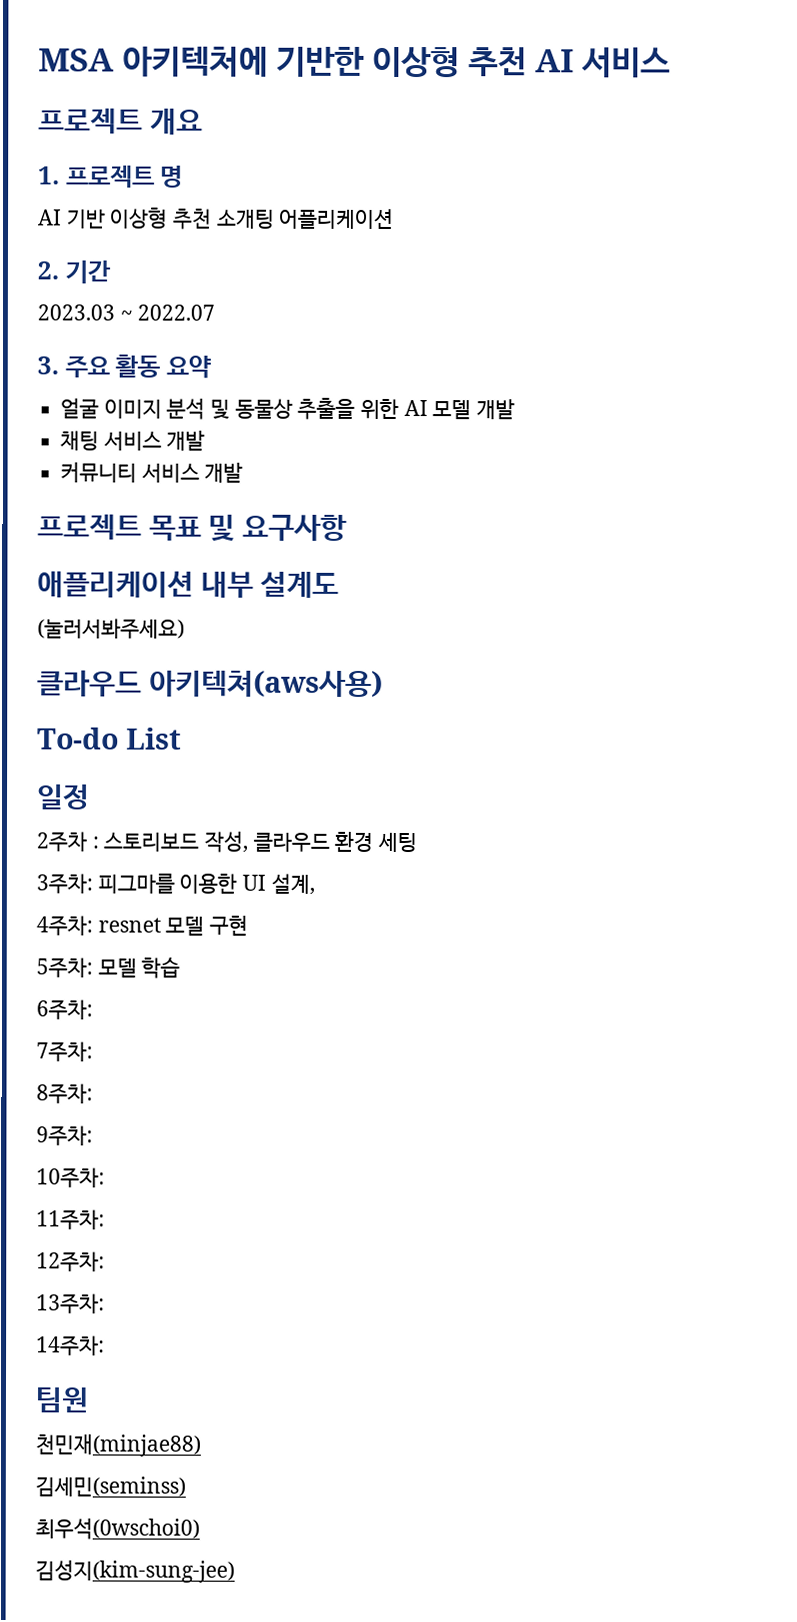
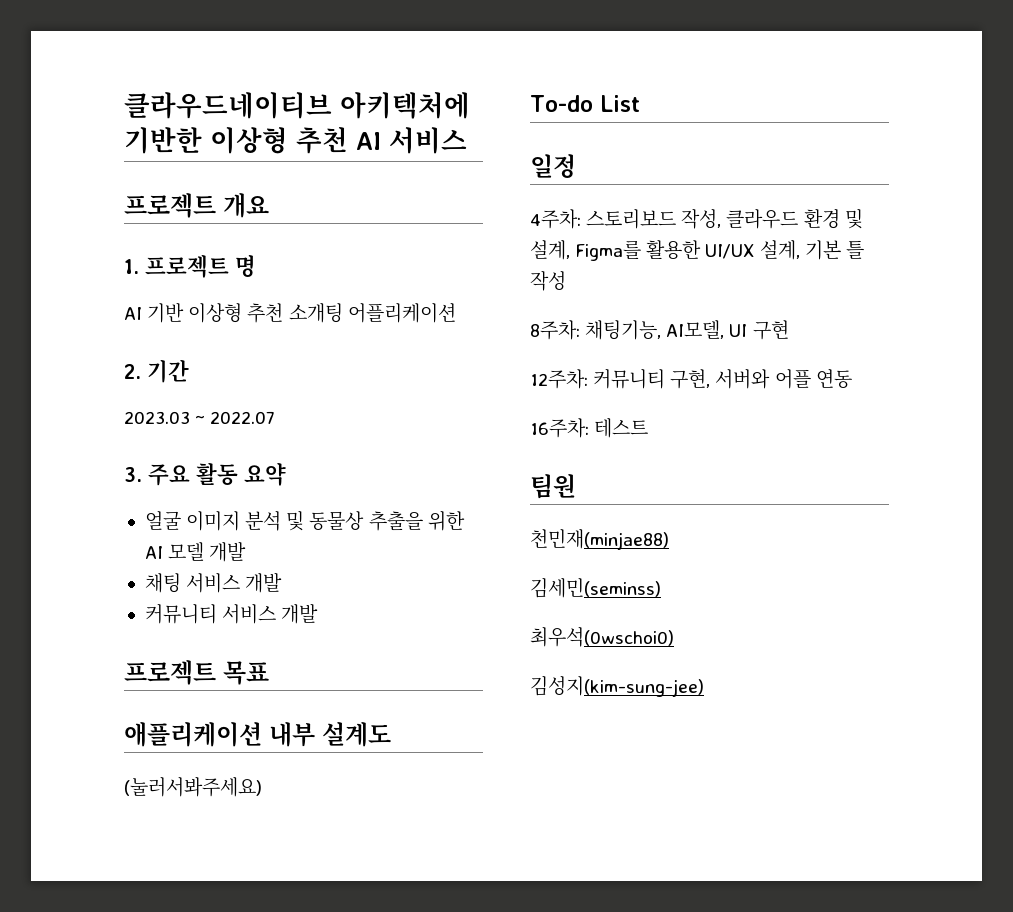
- MSA 아키텍처에 기반한 이상형 추천 AI 서비스
+ 클라우드네이티브 아키텍처에 기반한 이상형 추천 AI 서비스
- 프로젝트 목표 및 요구사항
+ 프로젝트 목표
- 클라우드 아키텍쳐(aws사용)
- 2주차 : 스토리보드 작성, 클라우드 환경 세팅
- 3주차: 피그마를 이용한 UI 설계,
- 4주차: resnet 모델 구현
- 5주차: 모델 학습
- 6주차:
- 7주차:
- 8주차:
- 9주차:
- 10주차:
- 11주차:
- 12주차:
- 13주차:
- 14주차:
+ 4주차: 스토리보드 작성, 클라우드 환경 및 설계, Figma를 활용한 UI/UX 설계, 기본 틀 작성
+ 8주차: 채팅기능, AI모델, UI 구현
+ 12주차: 커뮤니티 구현, 서버와 어플 연동
+ 16주차: 테스트

